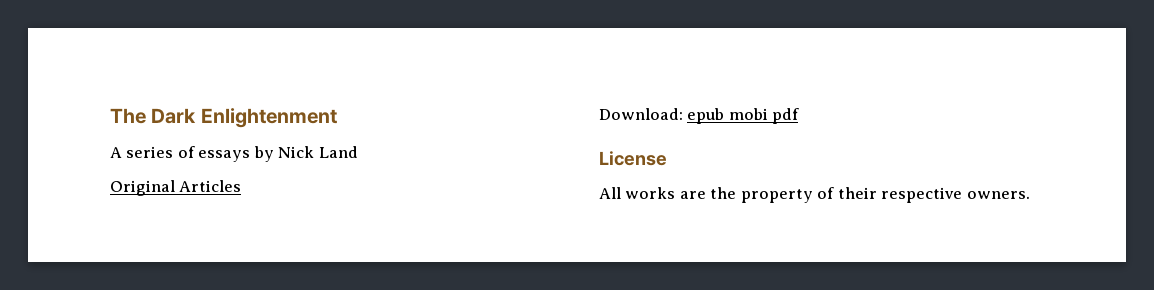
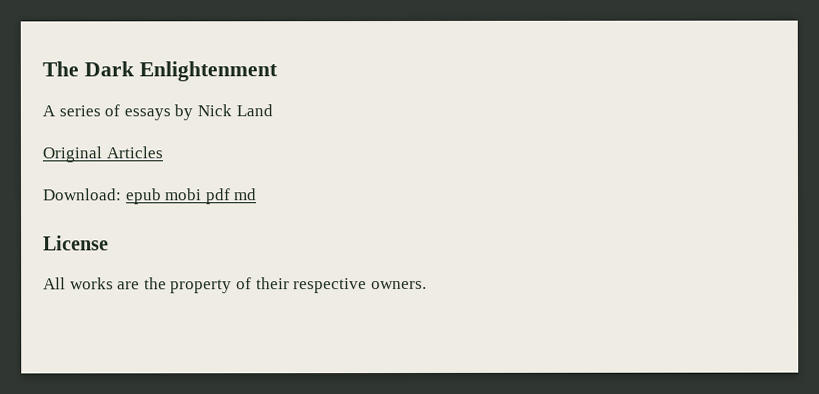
- Download: epub mobi pdf
+ Download: epub mobi pdf md

